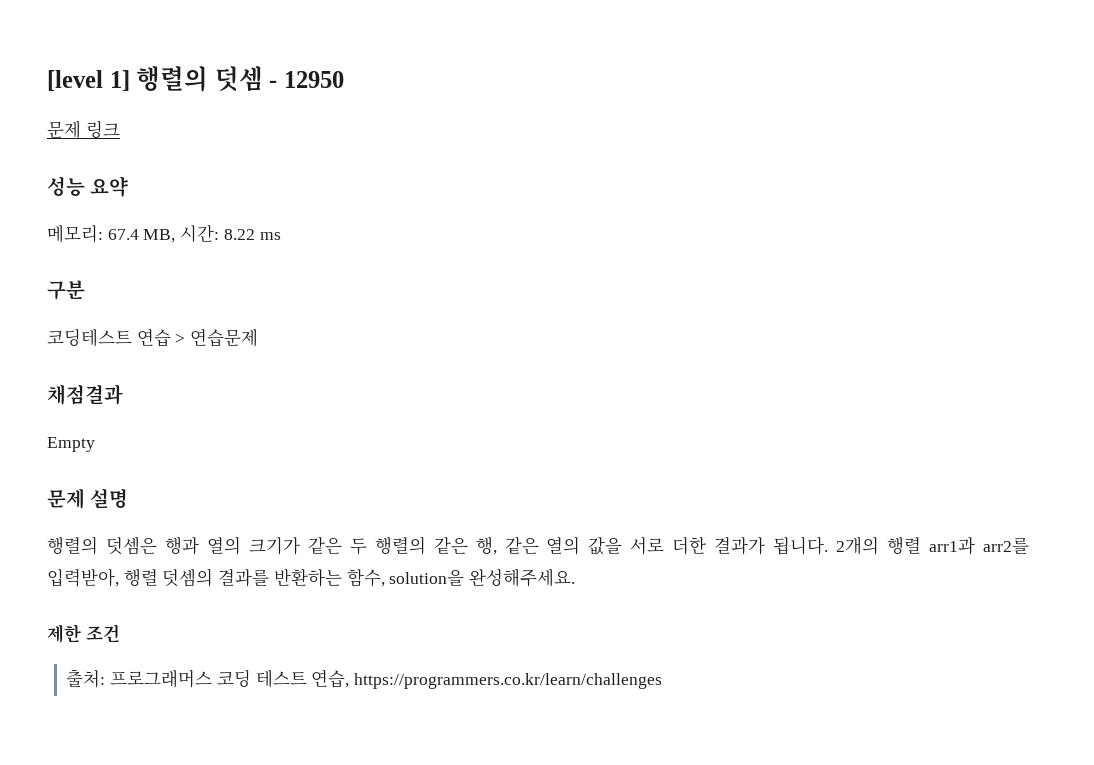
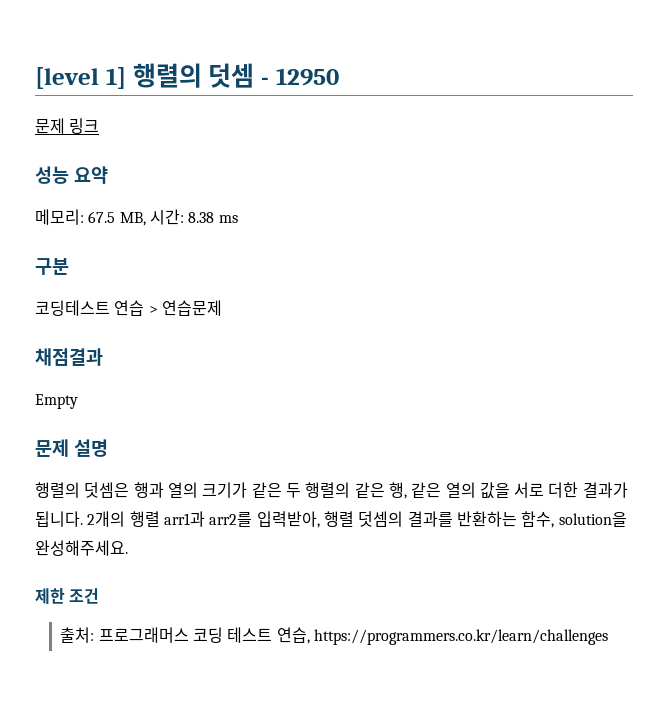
- 메모리: 67.4 MB, 시간: 8.22 ms
+ 메모리: 67.5 MB, 시간: 8.38 ms

